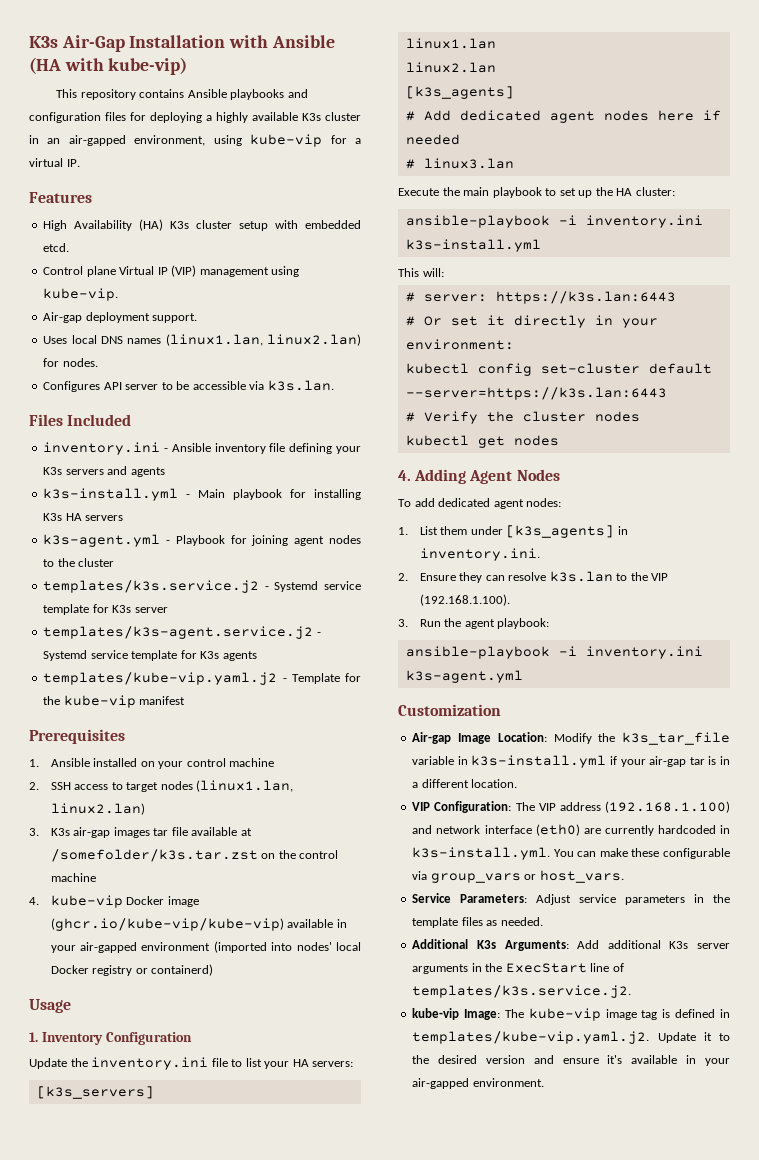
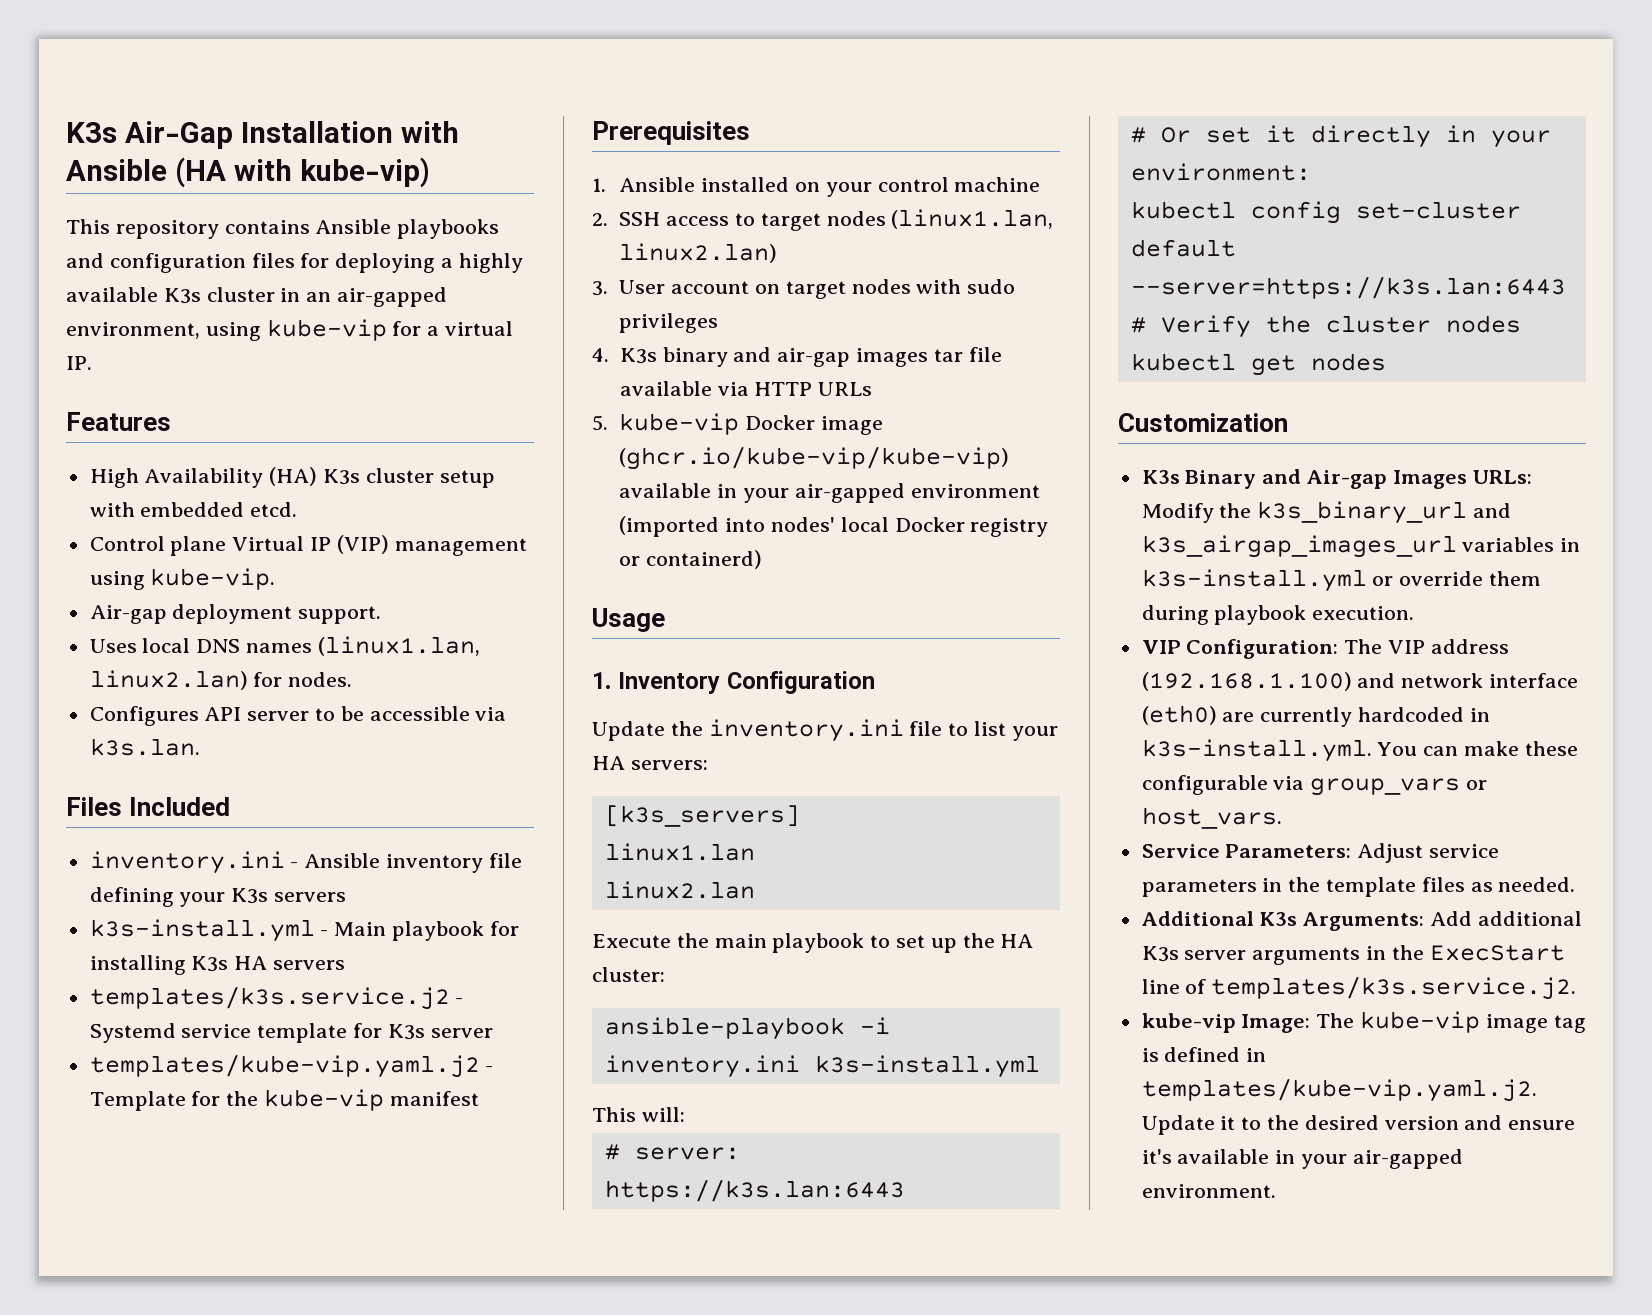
- inventory.ini - Ansible inventory file defining your K3s servers and agents
+ inventory.ini - Ansible inventory file defining your K3s servers
- k3s-agent.yml - Playbook for joining agent nodes to the cluster
- templates/k3s-agent.service.j2 - Systemd service template for K3s agents
- 3. K3s air-gap images tar file available at /somefolder/k3s.tar.zst on the control machine
- 4. kube-vip Docker image (ghcr.io/kube-vip/kube-vip) available in your air-gapped environment (imported into nodes' local Docker registry or containerd)
+ 3. User account on target nodes with sudo privileges
+ 4. K3s binary and air-gap images tar file available via HTTP URLs
+ 5. kube-vip Docker image (ghcr.io/kube-vip/kube-vip) available in your air-gapped environment (imported into nodes' local Docker registry or containerd)
  linux2.lan
- [k3s_agents]
- # Add dedicated agent nodes here if needed
- # linux3.lan
- 4. Adding Agent Nodes
- To add dedicated agent nodes:
- 1. List them under [k3s_agents] in inventory.ini.
- 2. Ensure they can resolve k3s.lan to the VIP (192.168.1.100).
- 3. Run the agent playbook:
- ansible-playbook -i inventory.ini k3s-agent.yml
  Customization
- Air-gap Image Location: Modify the k3s_tar_file variable in k3s-install.yml if your air-gap tar is in a different location.
+ K3s Binary and Air-gap Images URLs: Modify the k3s_binary_url and k3s_airgap_images_url variables in k3s-install.yml or override them during playbook execution.

